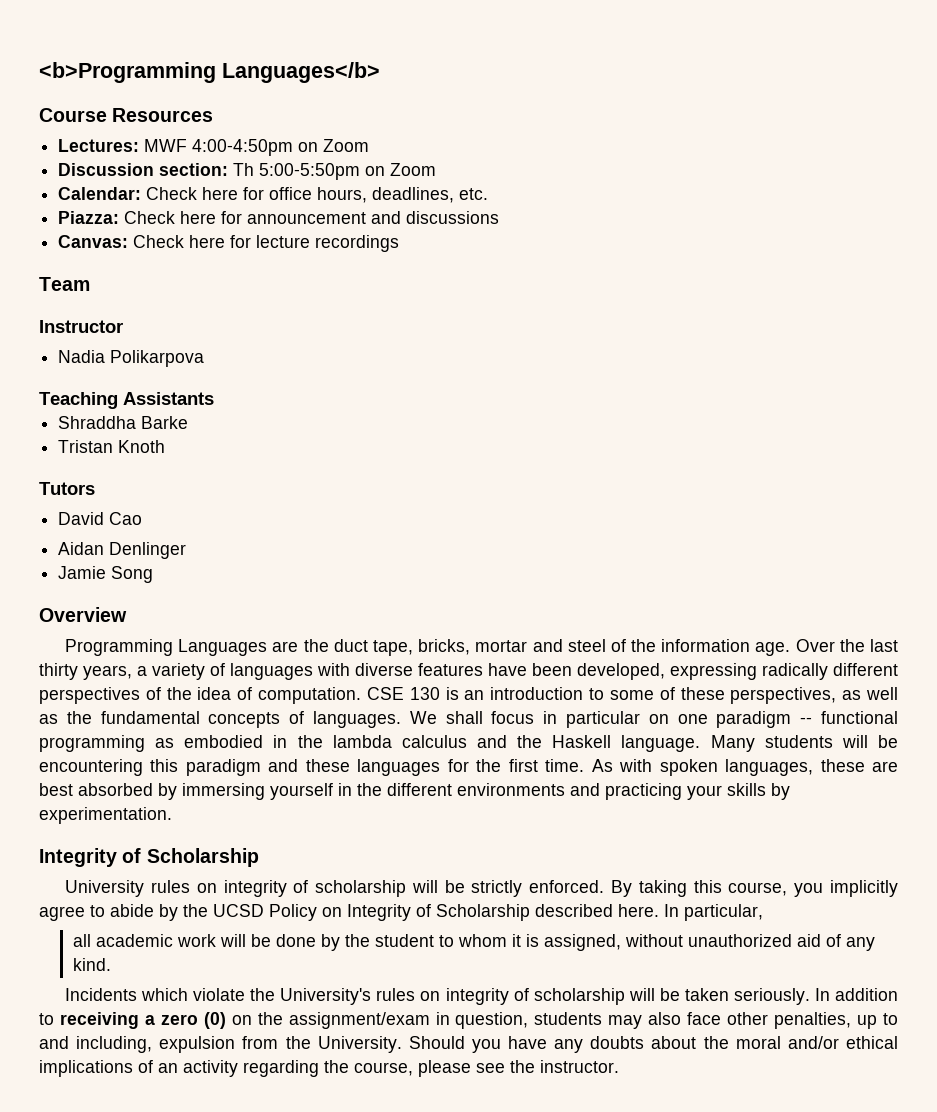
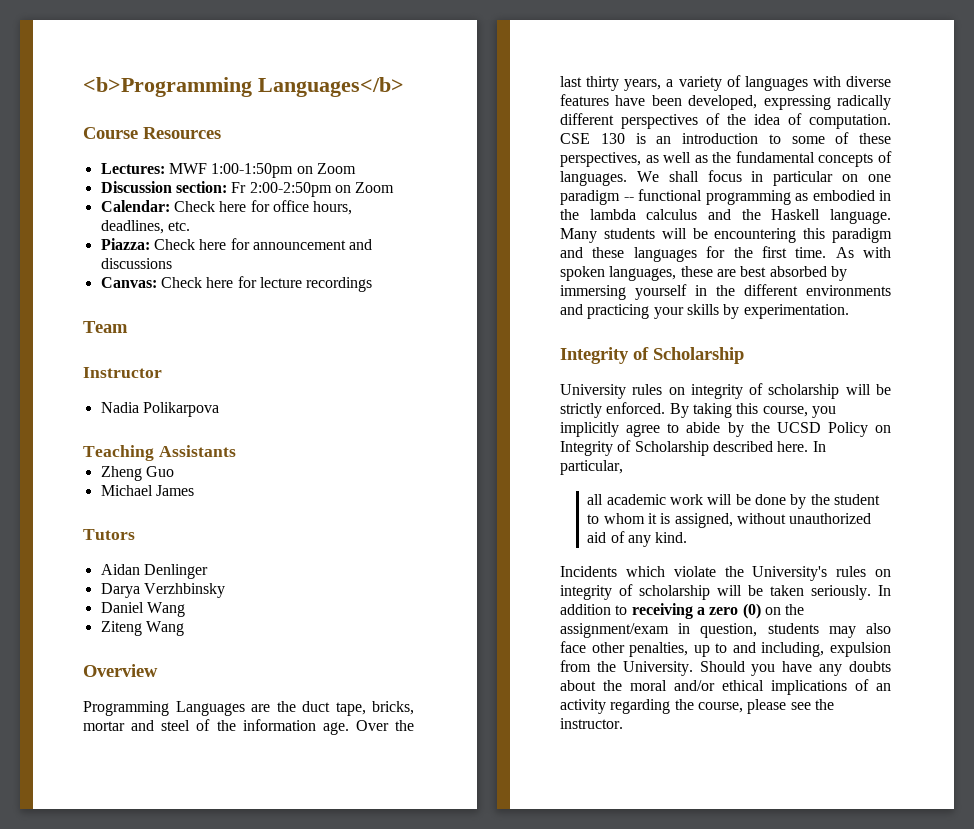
- Lectures: MWF 4:00-4:50pm on Zoom
+ Lectures: MWF 1:00-1:50pm on Zoom
- Discussion section: Th 5:00-5:50pm on Zoom
+ Discussion section: Fr 2:00-2:50pm on Zoom
- Shraddha Barke
- Tristan Knoth
+ Zheng Guo
+ Michael James
- David Cao
- Jamie Song
+ Darya Verzhbinsky
+ Daniel Wang
+ Ziteng Wang

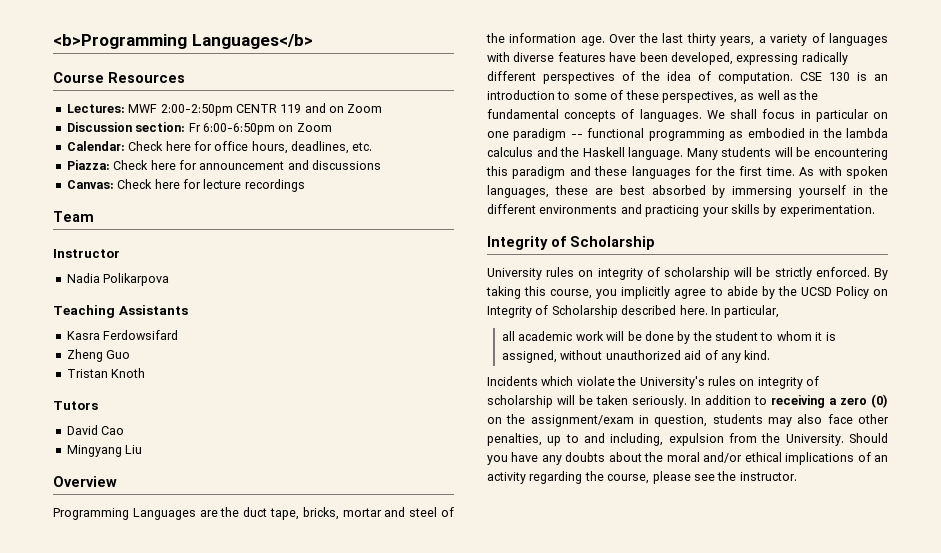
- Lectures: MWF 1:00-1:50pm on Zoom
+ Lectures: MWF 2:00-2:50pm CENTR 119 and on Zoom
- Discussion section: Fr 2:00-2:50pm on Zoom
+ Discussion section: Fr 6:00-6:50pm on Zoom
+ Kasra Ferdowsifard
- Michael James
+ Tristan Knoth
- Aidan Denlinger
- Darya Verzhbinsky
- Daniel Wang
- Ziteng Wang
+ David Cao
+ Mingyang Liu

